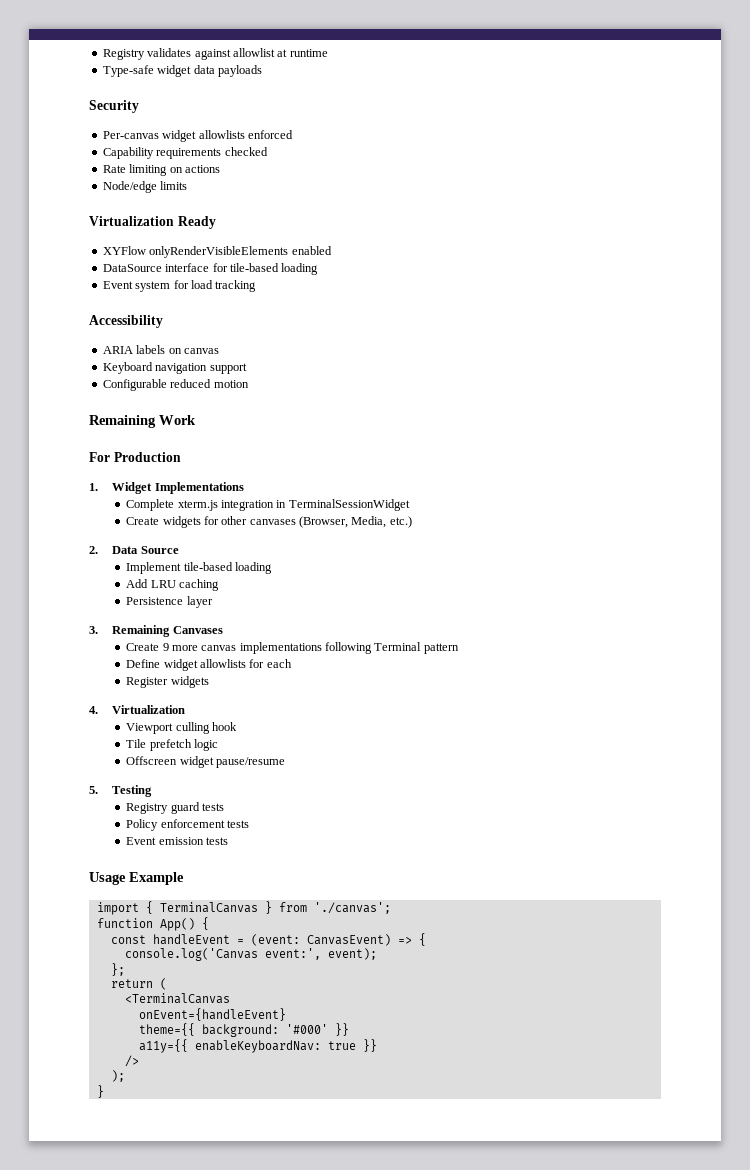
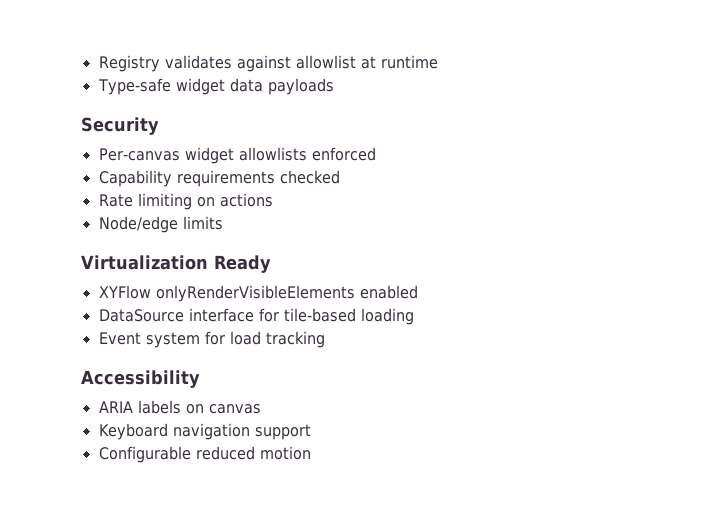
- Remaining Work
- For Production
- 1. Widget Implementations
- Complete xterm.js integration in TerminalSessionWidget
- Create widgets for other canvases (Browser, Media, etc.)
- 2. Data Source
- Implement tile-based loading
- Add LRU caching
- Persistence layer
- 3. Remaining Canvases
- Create 9 more canvas implementations following Terminal pattern
- Define widget allowlists for each
- Register widgets
- 4. Virtualization
- Viewport culling hook
- Tile prefetch logic
- Offscreen widget pause/resume
- 5. Testing
- Registry guard tests
- Policy enforcement tests
- Event emission tests
- Usage Example
- import { TerminalCanvas } from './canvas';
- function App() {
- const handleEvent = (event: CanvasEvent) => {
- console.log('Canvas event:', event);
- };
- return (
- <TerminalCanvas
- onEvent={handleEvent}
- theme={{ background: '#000' }}
- a11y={{ enableKeyboardNav: true }}
- />
- );
- }

